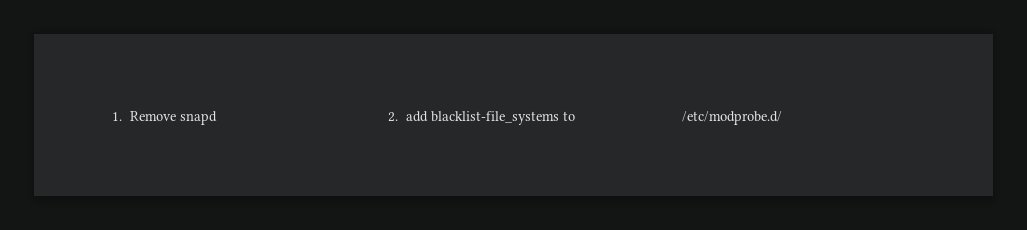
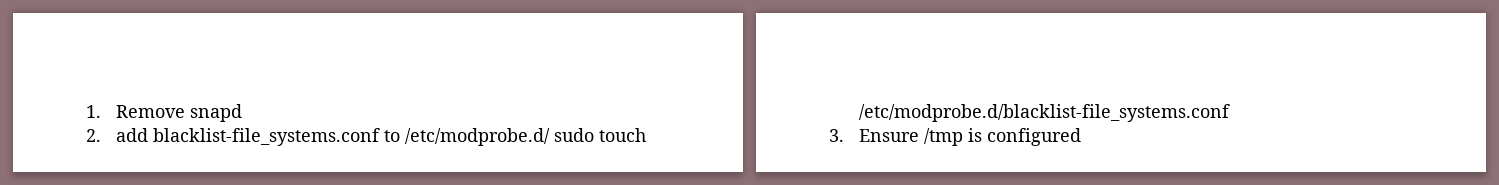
- 2. add blacklist-file_systems to /etc/modprobe.d/
+ 2. add blacklist-file_systems.conf to /etc/modprobe.d/ sudo touch /etc/modprobe.d/blacklist-file_systems.conf
+ 3. Ensure /tmp is configured

